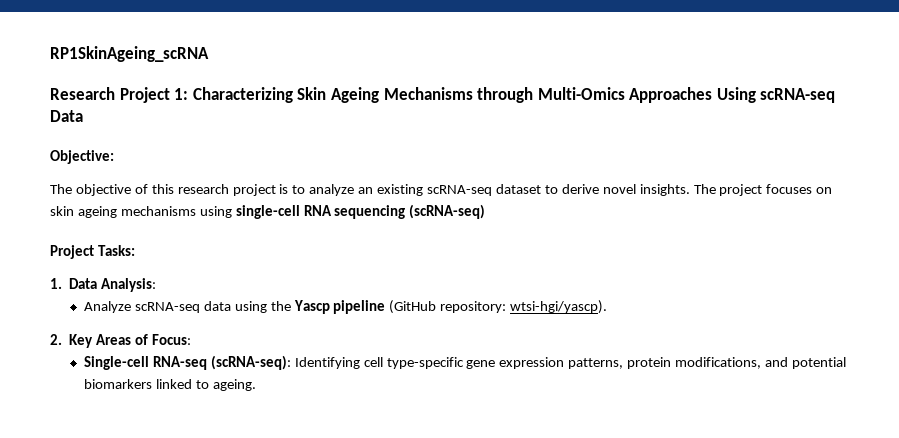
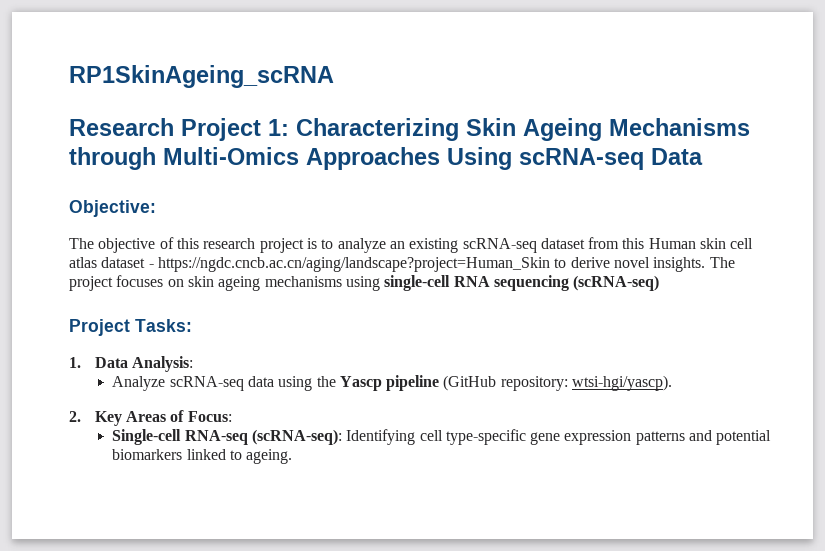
- The objective of this research project is to analyze an existing scRNA-seq dataset to derive novel insights.
+ The objective of this research project is to analyze an existing scRNA-seq dataset from this Human skin cell atlas dataset - https://ngdc.cncb.ac.cn/aging/landscape?project=Human_Skin to derive novel insights.
- Single-cell RNA-seq (scRNA-seq): Identifying cell type-specific gene expression patterns, protein modifications, and potential biomarkers linked to ageing.
+ Single-cell RNA-seq (scRNA-seq): Identifying cell type-specific gene expression patterns and potential biomarkers linked to ageing.

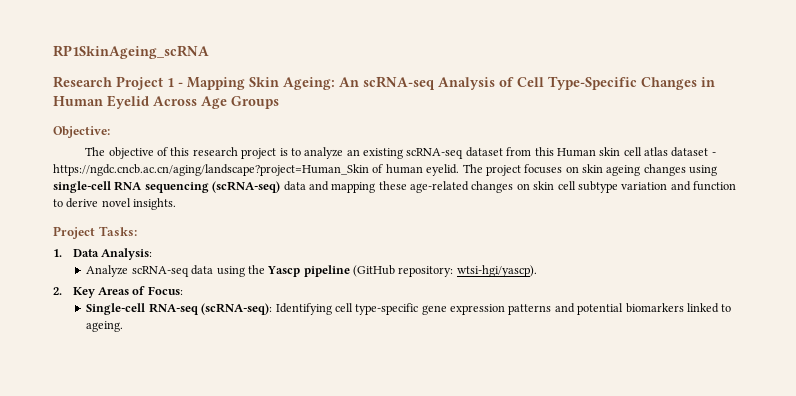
- Research Project 1: Characterizing Skin Ageing Mechanisms through Multi-Omics Approaches Using scRNA-seq Data
+ Research Project 1 - Mapping Skin Ageing: An scRNA-seq Analysis of Cell Type-Specific Changes in Human Eyelid Across Age Groups
- The objective of this research project is to analyze an existing scRNA-seq dataset from this Human skin cell atlas dataset - https://ngdc.cncb.ac.cn/aging/landscape?project=Human_Skin to derive novel insights.
+ The objective of this research project is to analyze an existing scRNA-seq dataset from this Human skin cell atlas dataset - https://ngdc.cncb.ac.cn/aging/landscape?project=Human_Skin of human eyelid.
- The project focuses on skin ageing mechanisms using single-cell RNA sequencing (scRNA-seq)
+ The project focuses on skin ageing changes using single-cell RNA sequencing (scRNA-seq) data and mapping these age-related changes on skin cell subtype variation and function to derive novel insights.

